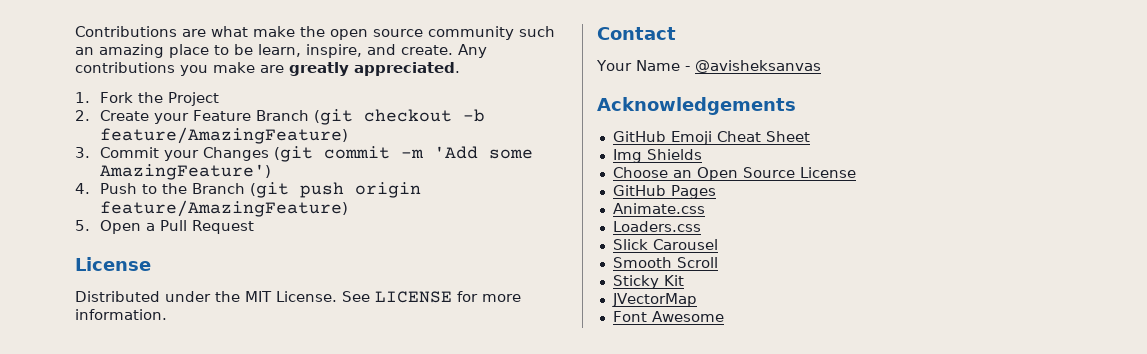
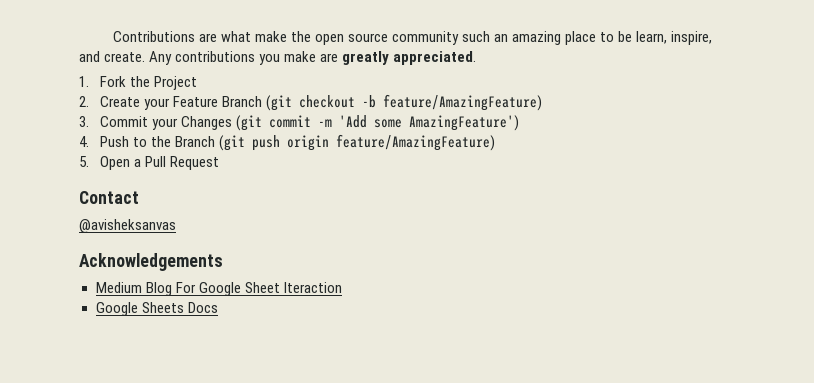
  5. Open a Pull Request
- License
- Distributed under the MIT License. See LICENSE for more information.
  Contact
- Your Name - @avisheksanvas
+ @avisheksanvas
  Acknowledgements
- GitHub Emoji Cheat Sheet
- Img Shields
- Choose an Open Source License
- GitHub Pages
- Animate.css
- Loaders.css
- Slick Carousel
- Smooth Scroll
- Sticky Kit
- JVectorMap
- Font Awesome
+ Medium Blog For Google Sheet Iteraction
+ Google Sheets Docs

